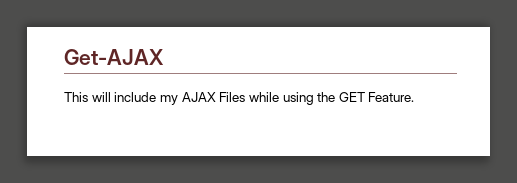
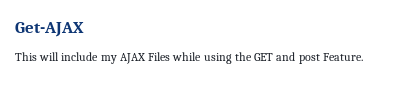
- This will include my AJAX Files while using the GET Feature.
+ This will include my AJAX Files while using the GET and post Feature.

